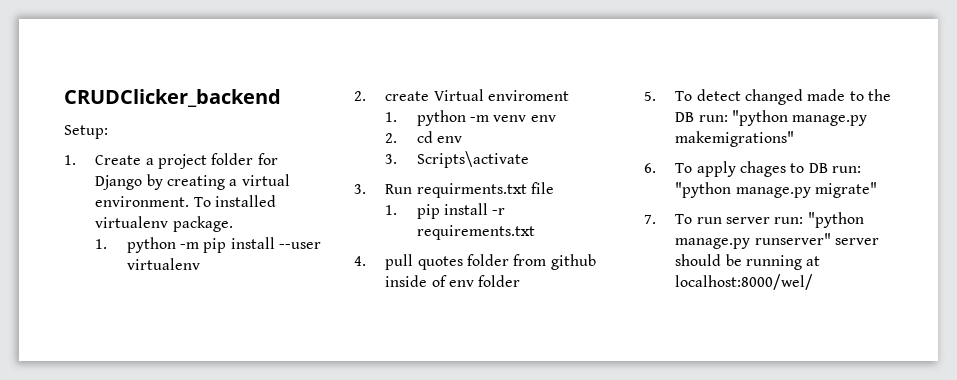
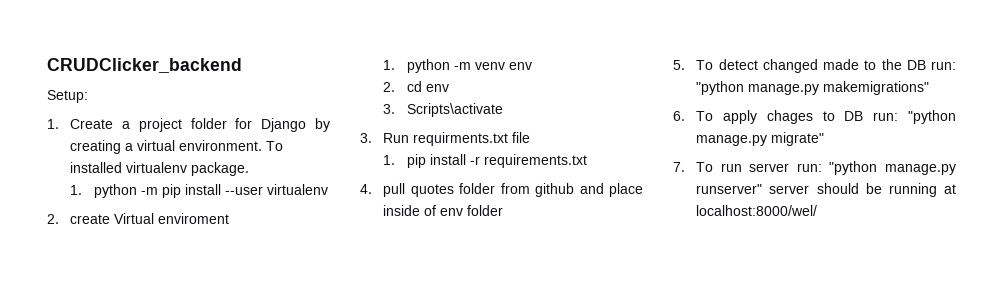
- 4. pull quotes folder from github inside of env folder
+ 4. pull quotes folder from github and place inside of env folder

